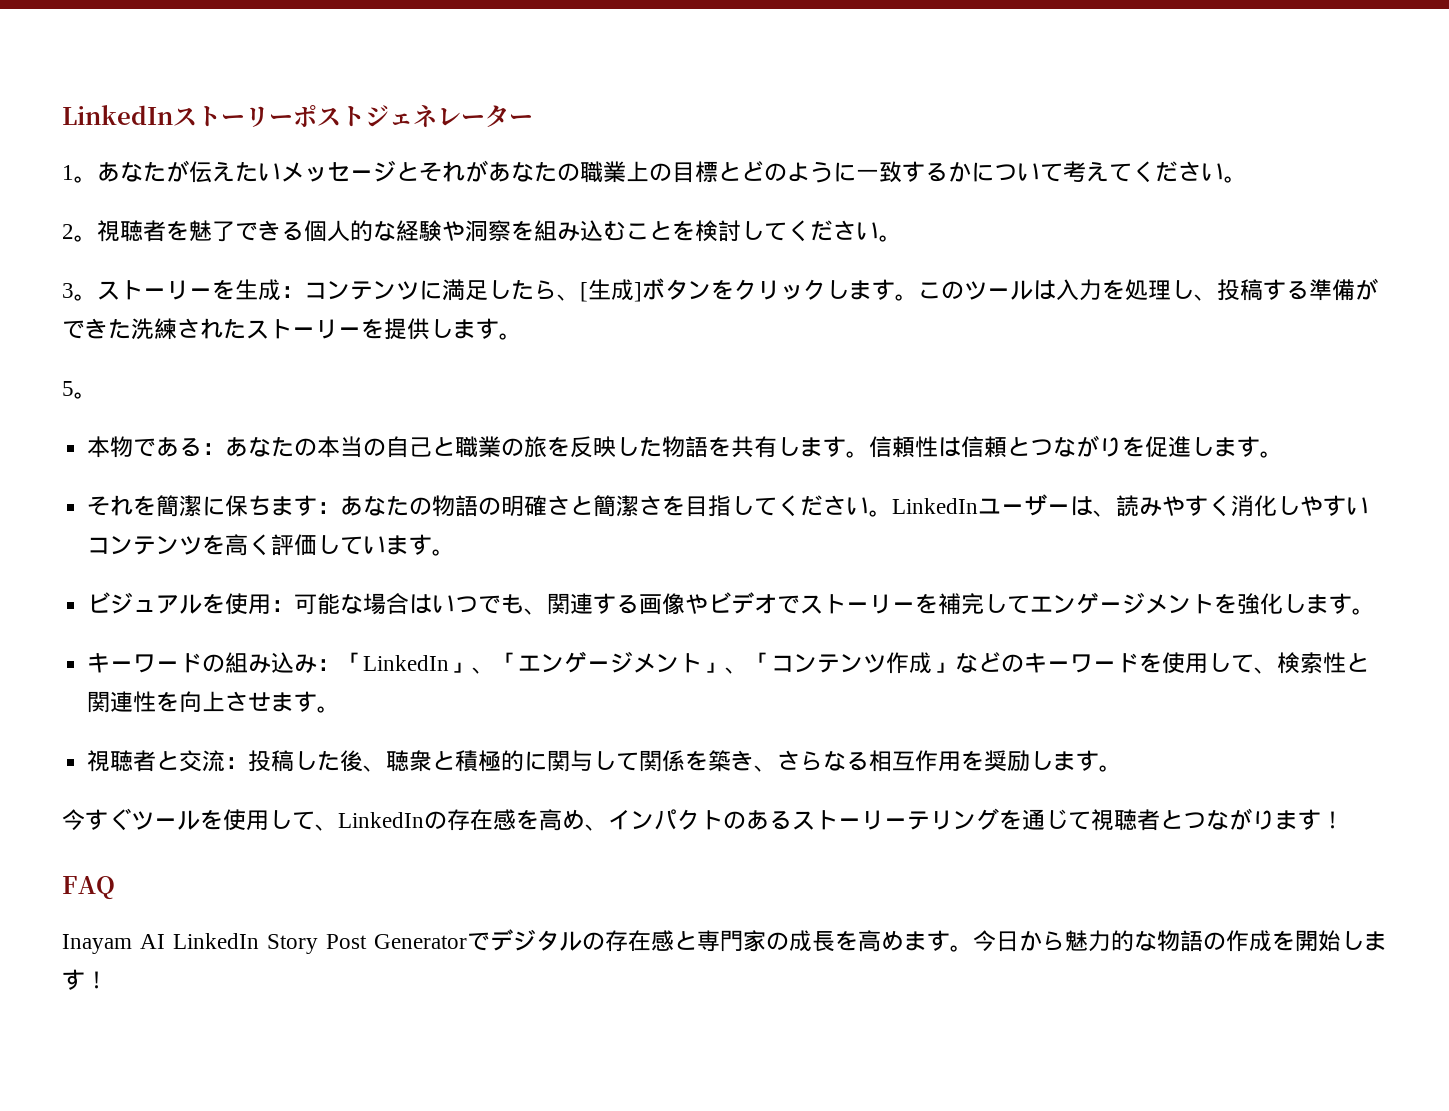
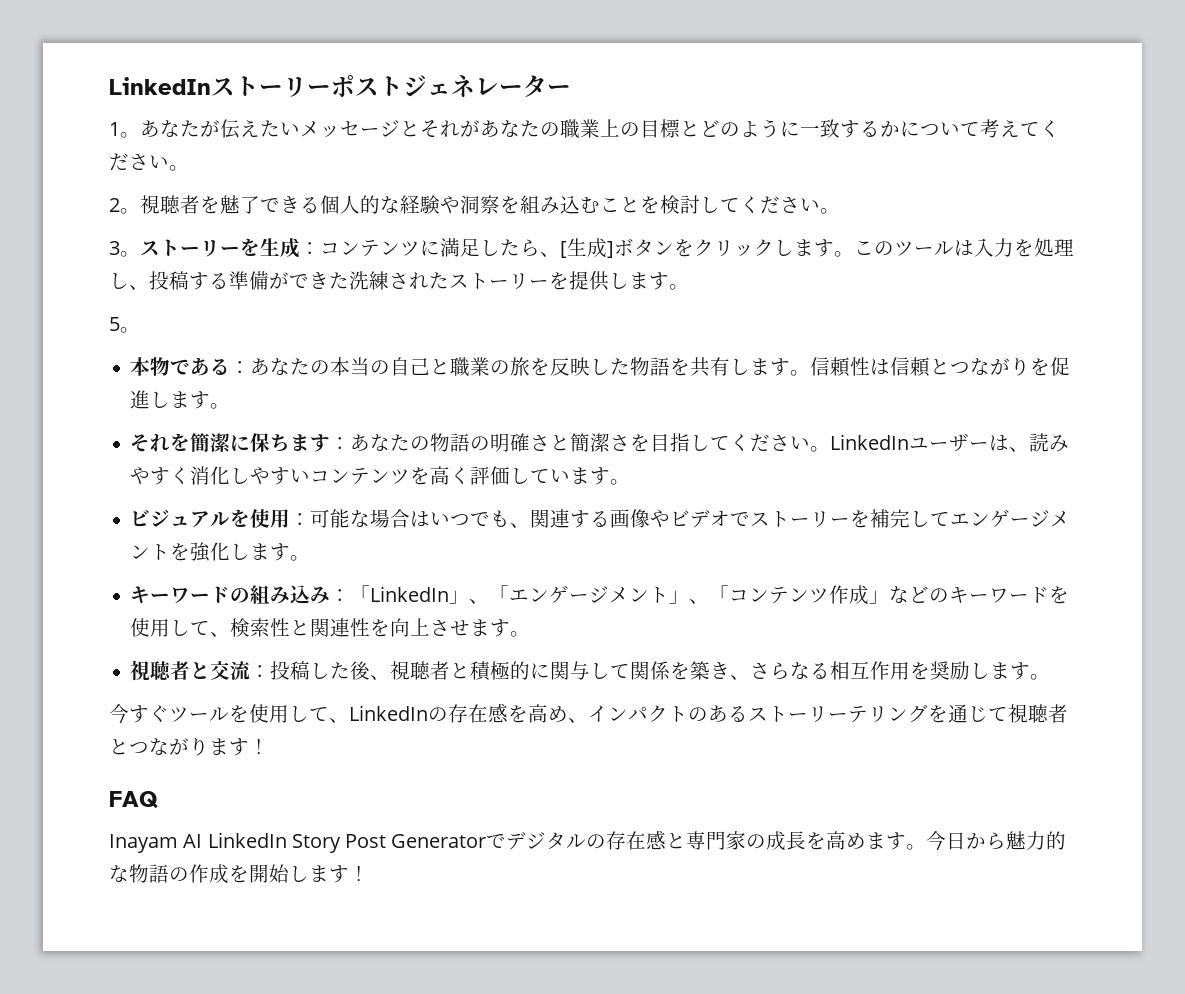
- 視聴者と交流：投稿した後、聴衆と積極的に関与して関係を築き、さらなる相互作用を奨励します。
+ 視聴者と交流：投稿した後、視聴者と積極的に関与して関係を築き、さらなる相互作用を奨励します。

